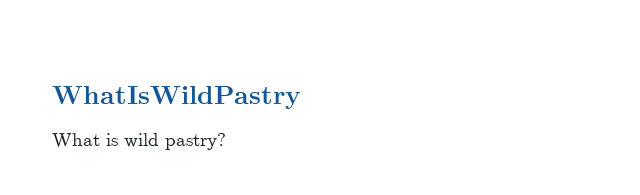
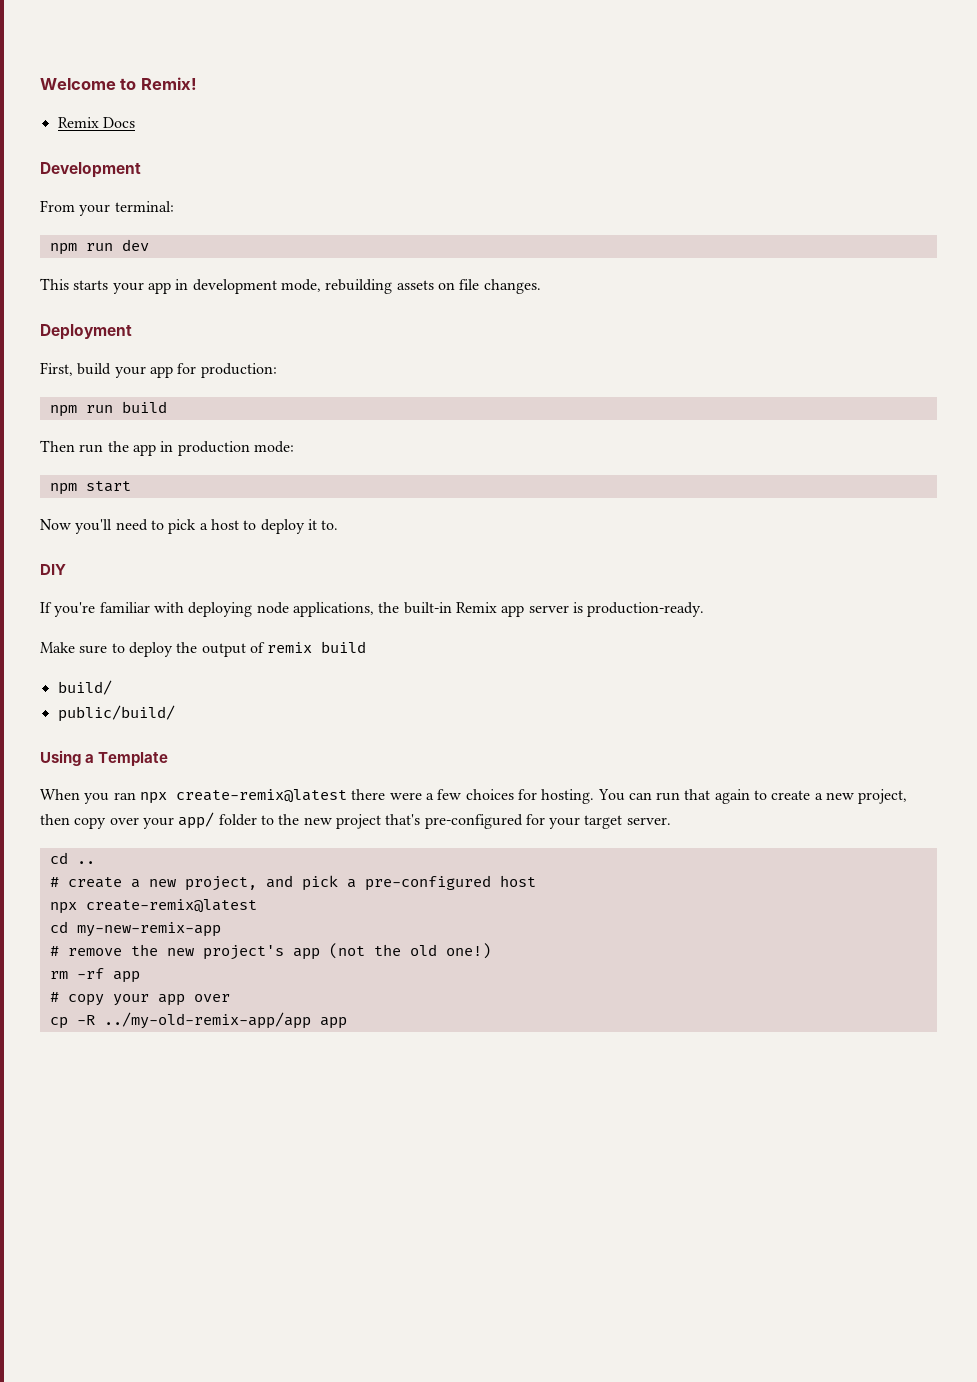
- WhatIsWildPastry
- What is wild pastry?
+ Welcome to Remix!
+ Remix Docs
+ Development
+ From your terminal:
+ npm run dev
+ This starts your app in development mode, rebuilding assets on file changes.
+ Deployment
+ First, build your app for production:
+ npm run build
+ Then run the app in production mode:
+ npm start
+ Now you'll need to pick a host to deploy it to.
+ DIY
+ If you're familiar with deploying node applications, the built-in Remix app server is production-ready.
+ Make sure to deploy the output of remix build
+ build/
+ public/build/
+ Using a Template
+ When you ran npx create-remix@latest there were a few choices for hosting. You can run that again to create a new project, then copy over your app/ folder to the new project that's pre-configured for your target server.
+ cd ..
+ # create a new project, and pick a pre-configured host
+ npx create-remix@latest
+ cd my-new-remix-app
+ # remove the new project's app (not the old one!)
+ rm -rf app
+ # copy your app over
+ cp -R ../my-old-remix-app/app app

